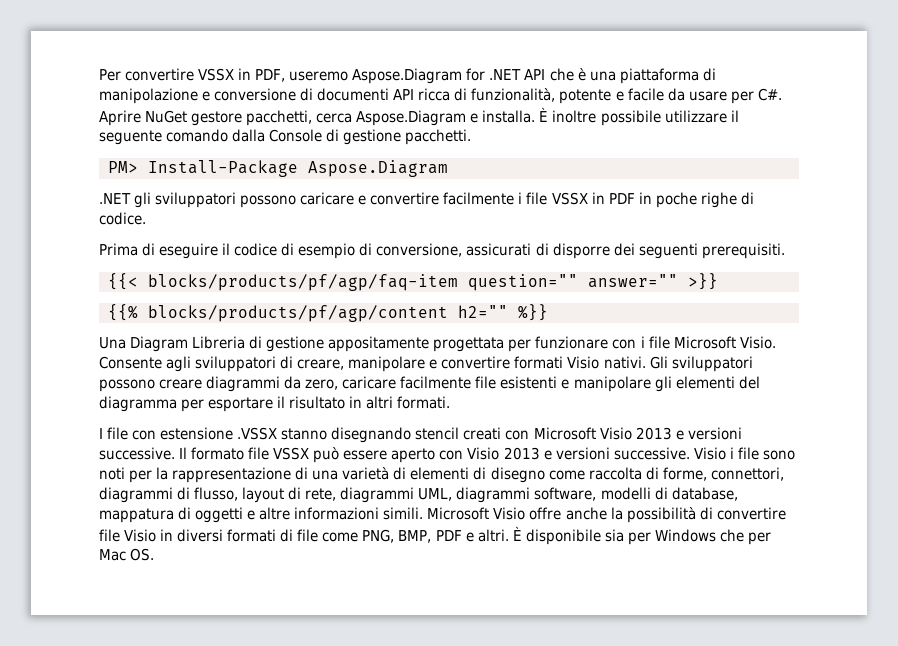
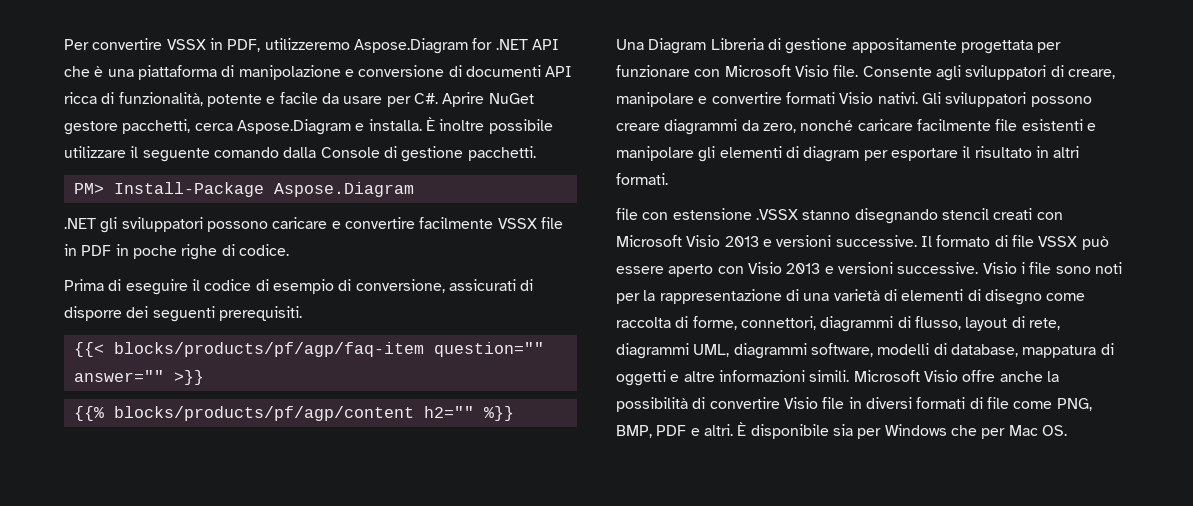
- Per convertire VSSX in PDF, useremo Aspose.Diagram for .NET API che è una piattaforma di manipolazione e conversione di documenti API ricca di funzionalità, potente e facile da usare per C#. Aprire NuGet gestore pacchetti, cerca Aspose.Diagram e installa.
+ Per convertire VSSX in PDF, utilizzeremo Aspose.Diagram for .NET API che è una piattaforma di manipolazione e conversione di documenti API ricca di funzionalità, potente e facile da usare per C#. Aprire NuGet gestore pacchetti, cerca Aspose.Diagram e installa.
- .NET gli sviluppatori possono caricare e convertire facilmente i file VSSX in PDF in poche righe di codice.
+ .NET gli sviluppatori possono caricare e convertire facilmente VSSX file in PDF in poche righe di codice.
- Una Diagram Libreria di gestione appositamente progettata per funzionare con i file Microsoft Visio.
+ Una Diagram Libreria di gestione appositamente progettata per funzionare con Microsoft Visio file.
- Gli sviluppatori possono creare diagrammi da zero, caricare facilmente file esistenti e manipolare gli elementi del diagramma per esportare il risultato in altri formati.
+ Gli sviluppatori possono creare diagrammi da zero, nonché caricare facilmente file esistenti e manipolare gli elementi di diagram per esportare il risultato in altri formati.
- I file con estensione .VSSX stanno disegnando stencil creati con Microsoft Visio 2013 e versioni successive.
+ file con estensione .VSSX stanno disegnando stencil creati con Microsoft Visio 2013 e versioni successive.
- Il formato file VSSX può essere aperto con Visio 2013 e versioni successive.
+ Il formato di file VSSX può essere aperto con Visio 2013 e versioni successive.
- Microsoft Visio offre anche la possibilità di convertire file Visio in diversi formati di file come PNG, BMP, PDF e altri.
+ Microsoft Visio offre anche la possibilità di convertire Visio file in diversi formati di file come PNG, BMP, PDF e altri.

